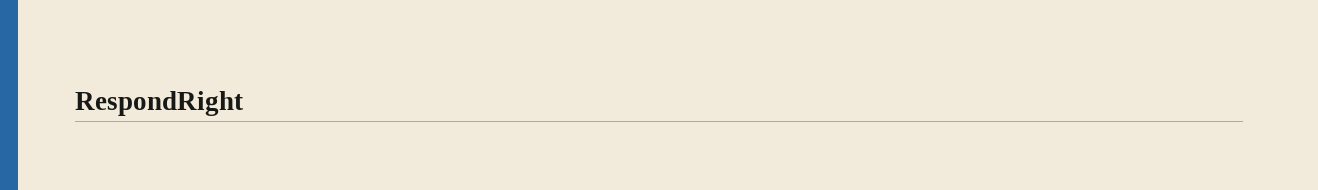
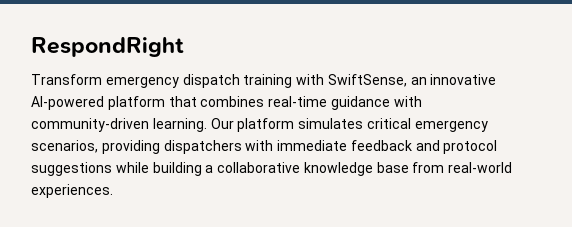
+ Transform emergency dispatch training with SwiftSense, an innovative AI-powered platform that combines real-time guidance with community-driven learning. Our platform simulates critical emergency scenarios, providing dispatchers with immediate feedback and protocol suggestions while building a collaborative knowledge base from real-world experiences.

